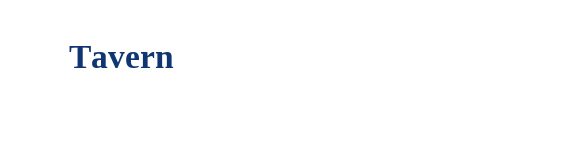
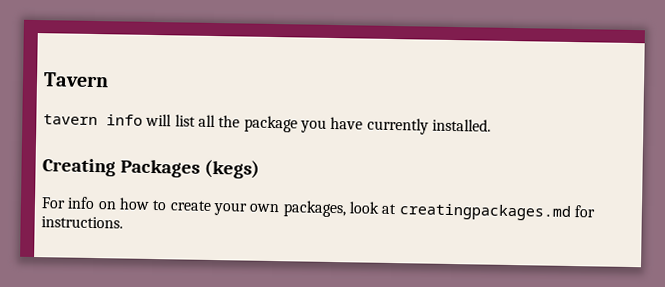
+ tavern info will list all the package you have currently installed.
+ Creating Packages (kegs)
+ For info on how to create your own packages, look at creatingpackages.md for instructions.

